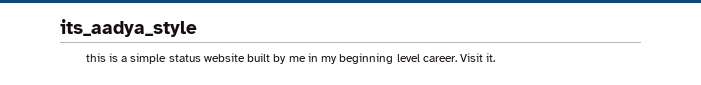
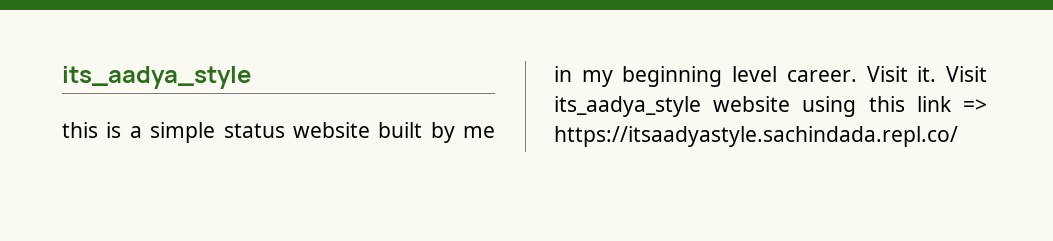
+ Visit its_aadya_style website using this link => https://itsaadyastyle.sachindada.repl.co/

